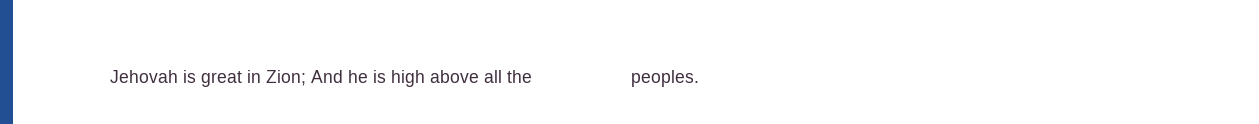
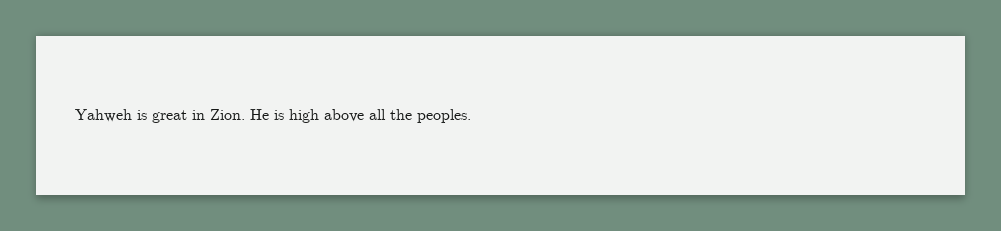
- Jehovah is great in Zion; And he is high above all the peoples.
+ Yahweh is great in Zion. He is high above all the peoples.

